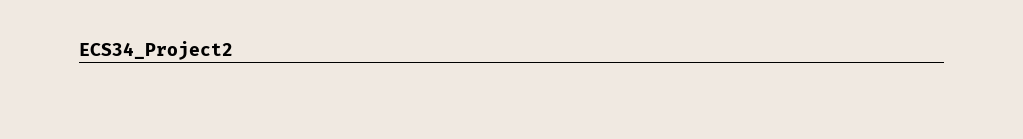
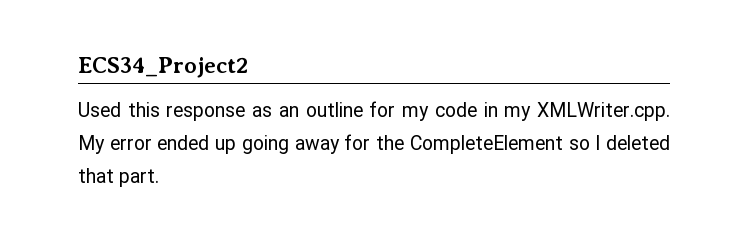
+ Used this response as an outline for my code in my XMLWriter.cpp. My error ended up going away for the CompleteElement so I deleted that part.

